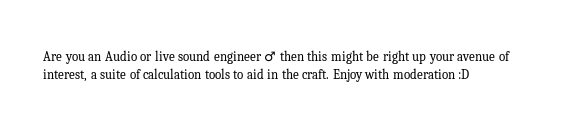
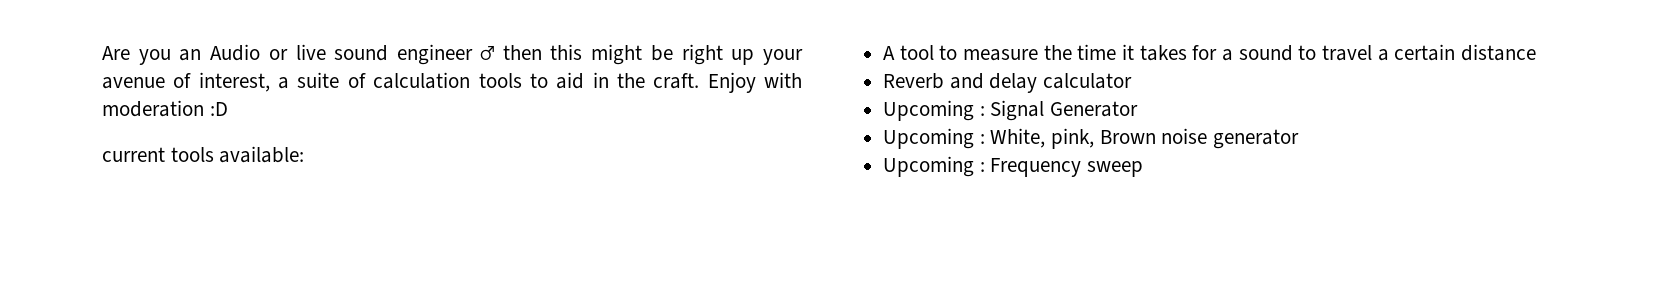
+ current tools available:
+ A tool to measure the time it takes for a sound to travel a certain distance
+ Reverb and delay calculator
+ Upcoming : Signal Generator
+ Upcoming : White, pink, Brown noise generator
+ Upcoming : Frequency sweep

